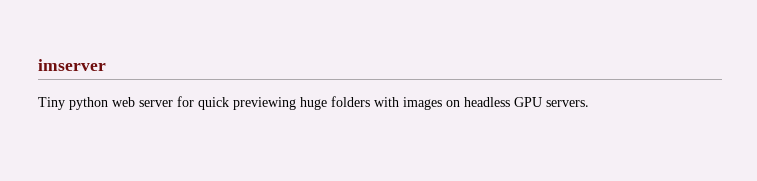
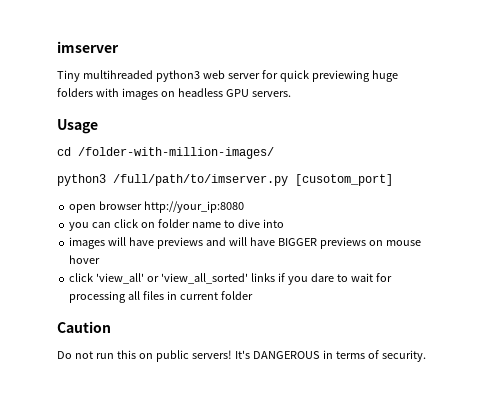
- Tiny python web server for quick previewing huge folders with images on headless GPU servers.
+ Tiny multihreaded python3 web server for quick previewing huge folders with images on headless GPU servers.
+ Usage
+ cd /folder-with-million-images/
+ python3 /full/path/to/imserver.py [cusotom_port]
+ open browser http://your_ip:8080
+ you can click on folder name to dive into
+ images will have previews and will have BIGGER previews on mouse hover
+ click 'view_all' or 'view_all_sorted' links if you dare to wait for processing all files in current folder
+ Caution
+ Do not run this on public servers! It's DANGEROUS in terms of security.

